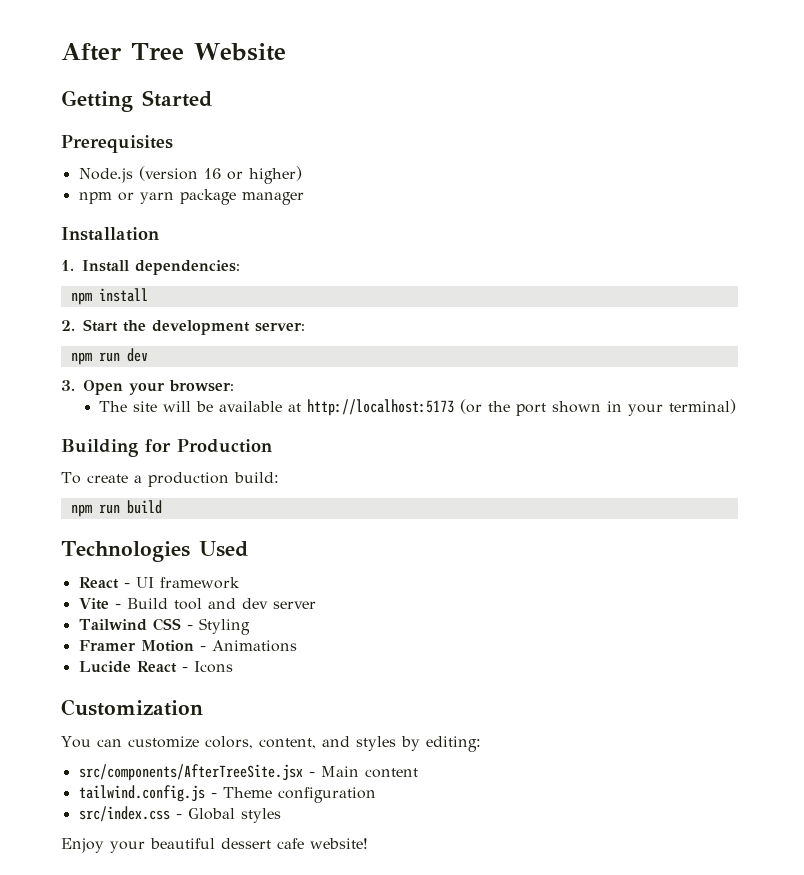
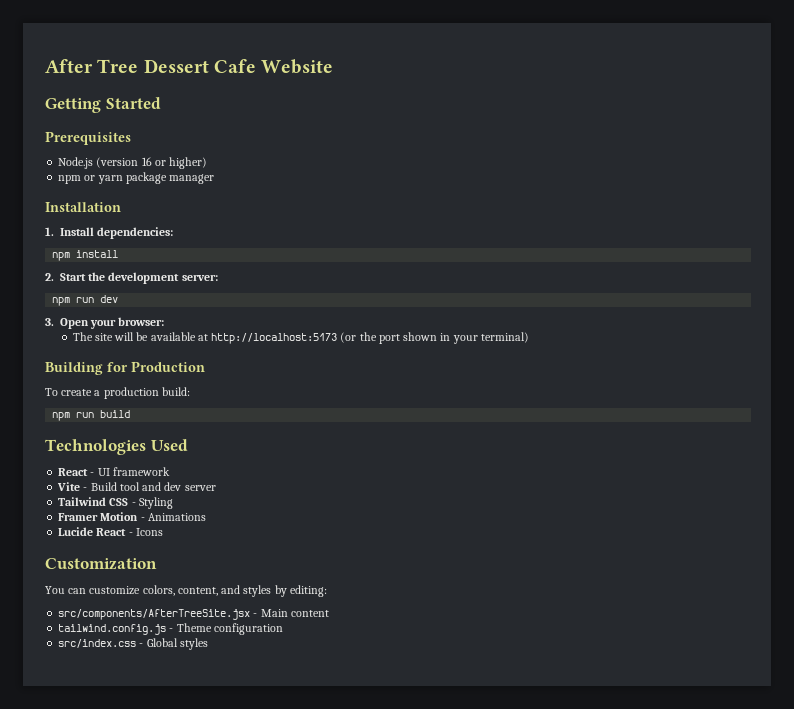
- After Tree Website
+ After Tree Dessert Cafe Website
- Enjoy your beautiful dessert cafe website!

